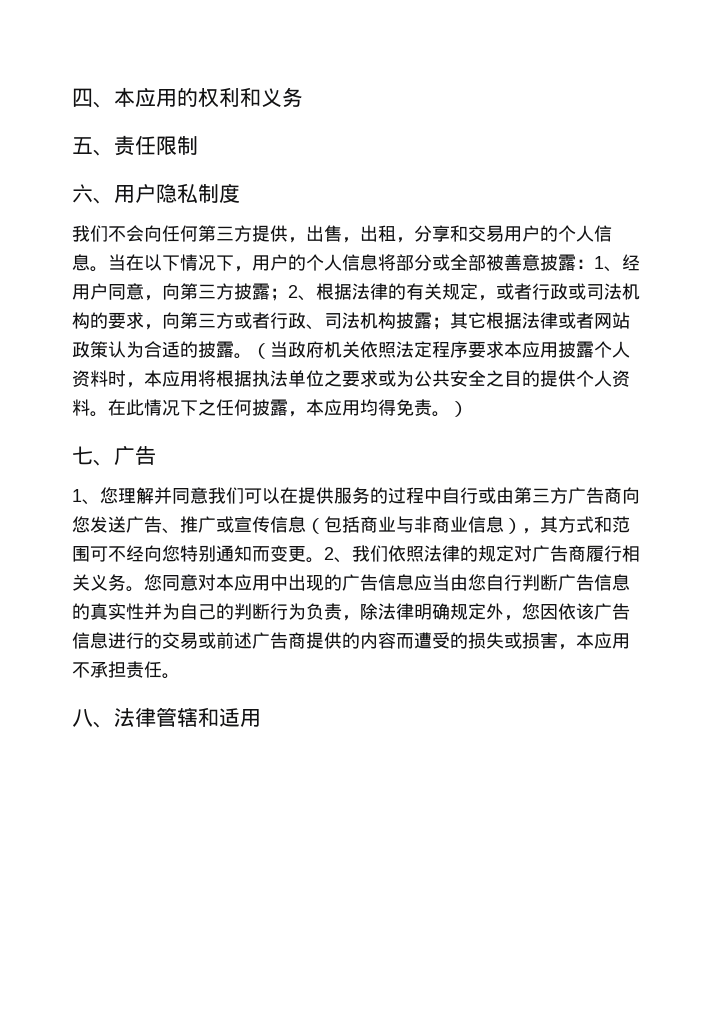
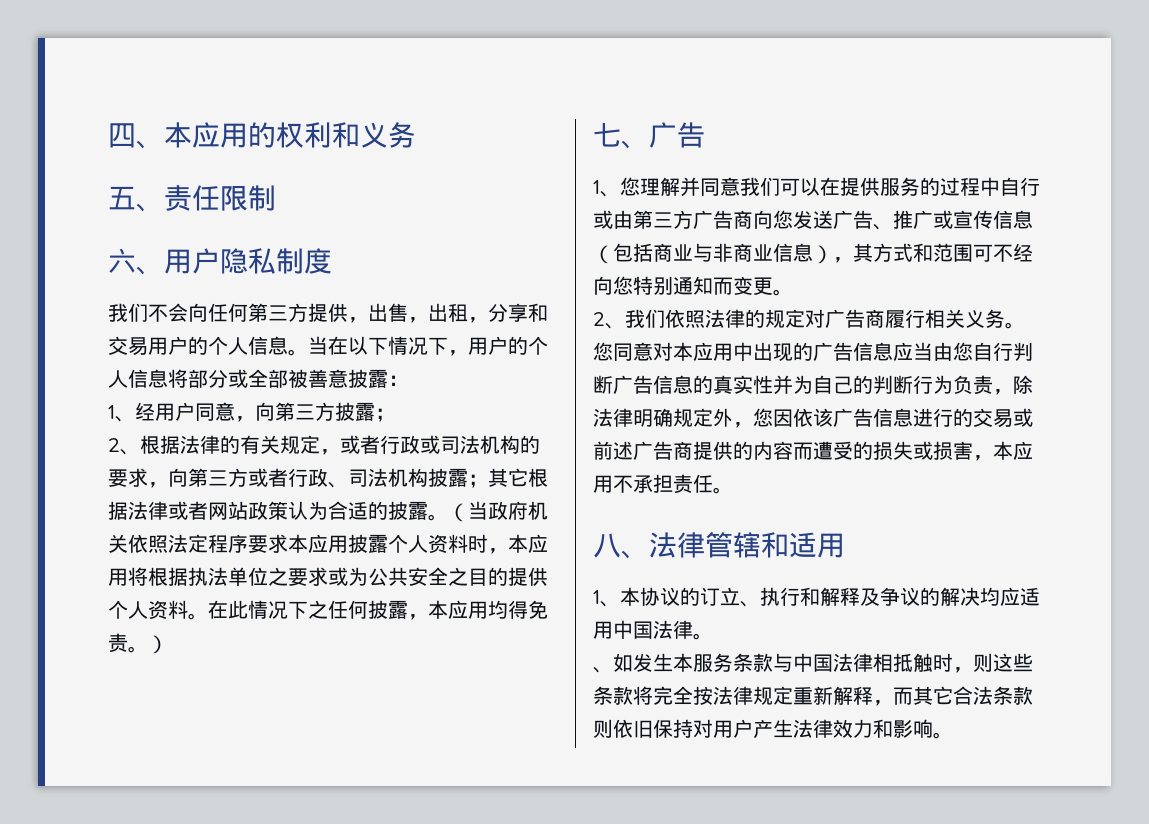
- 当在以下情况下，用户的个人信息将部分或全部被善意披露：1、经用户同意，向第三方披露；2、根据法律的有关规定，或者行政或司法机构的要求，向第三方或者行政、司法机构披露；其它根据法律或者网站政策认为合适的披露。
+ 当在以下情况下，用户的个人信息将部分或全部被善意披露：
+ 1、经用户同意，向第三方披露；
+ 2、根据法律的有关规定，或者行政或司法机构的要求，向第三方或者行政、司法机构披露；其它根据法律或者网站政策认为合适的披露。
- 1、您理解并同意我们可以在提供服务的过程中自行或由第三方广告商向您发送广告、推广或宣传信息（包括商业与非商业信息），其方式和范围可不经向您特别通知而变更。2、我们依照法律的规定对广告商履行相关义务。
+ 1、您理解并同意我们可以在提供服务的过程中自行或由第三方广告商向您发送广告、推广或宣传信息（包括商业与非商业信息），其方式和范围可不经向您特别通知而变更。
+ 2、我们依照法律的规定对广告商履行相关义务。
+ 1、本协议的订立、执行和解释及争议的解决均应适用中国法律。
+ 、如发生本服务条款与中国法律相抵触时，则这些条款将完全按法律规定重新解释，而其它合法条款则依旧保持对用户产生法律效力和影响。

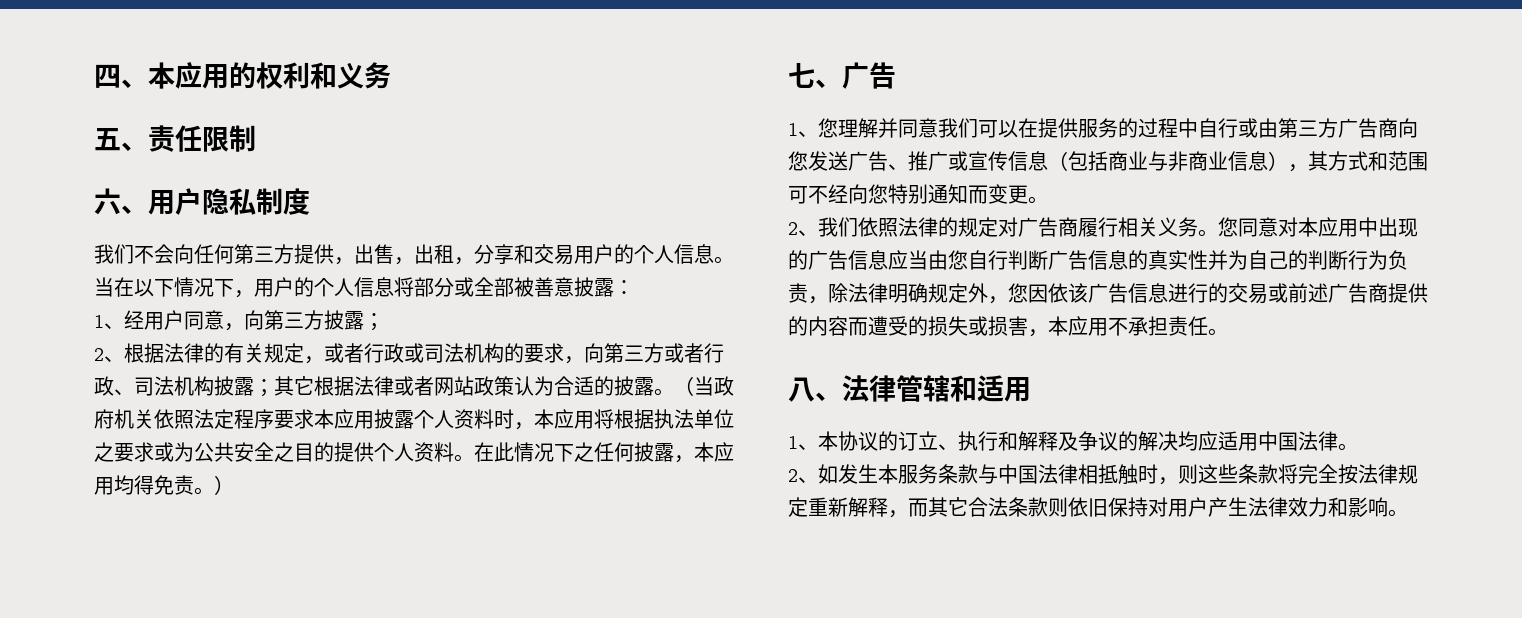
- 、如发生本服务条款与中国法律相抵触时，则这些条款将完全按法律规定重新解释，而其它合法条款则依旧保持对用户产生法律效力和影响。
+ 2、如发生本服务条款与中国法律相抵触时，则这些条款将完全按法律规定重新解释，而其它合法条款则依旧保持对用户产生法律效力和影响。

